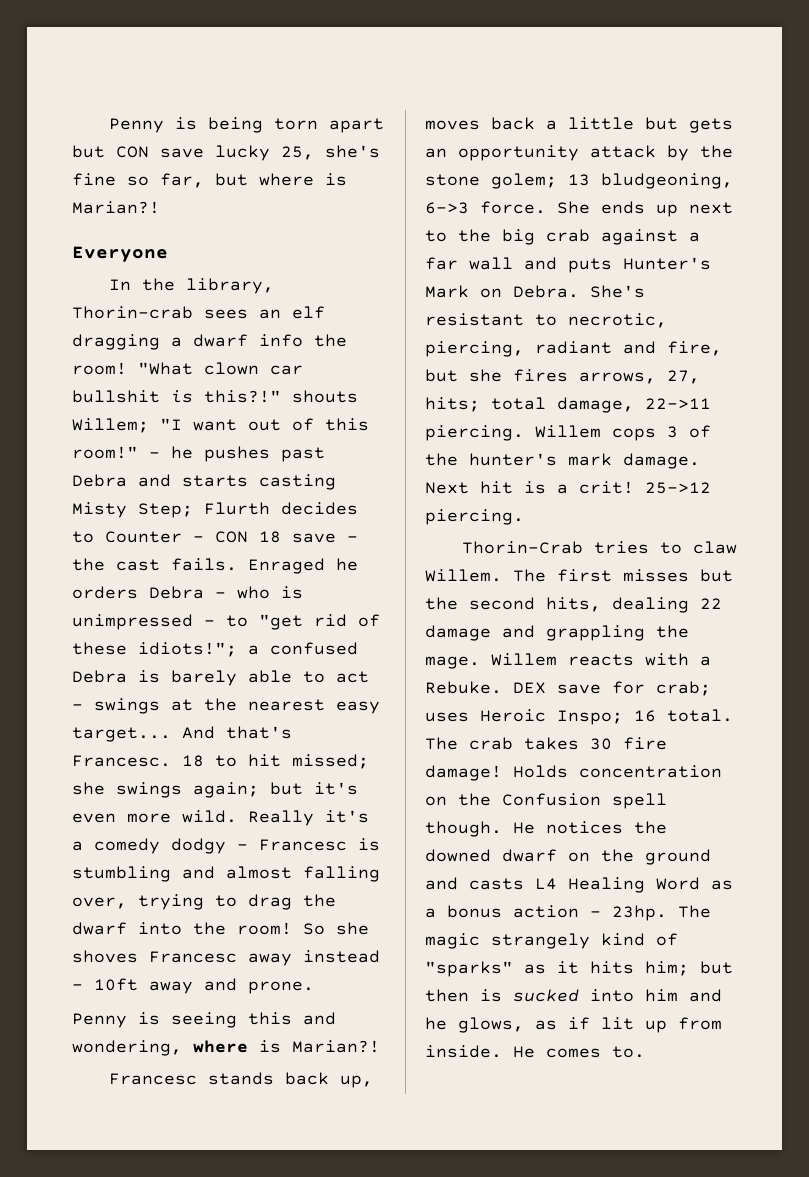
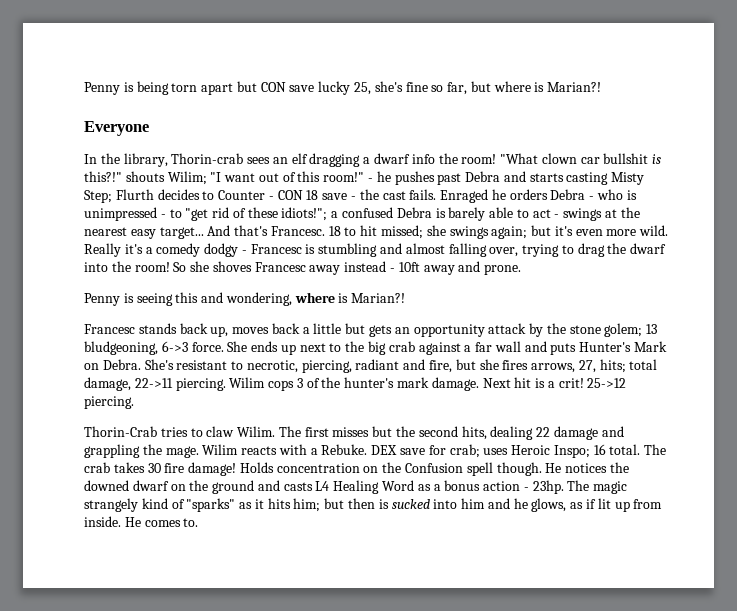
- "What clown car bullshit is this?!" shouts Willem; "I want out of this room!"
+ "What clown car bullshit is this?!" shouts Wilim; "I want out of this room!"
- Willem cops 3 of the hunter's mark damage.
+ Wilim cops 3 of the hunter's mark damage.
- Thorin-Crab tries to claw Willem.
+ Thorin-Crab tries to claw Wilim.
- Willem reacts with a Rebuke.
+ Wilim reacts with a Rebuke.

